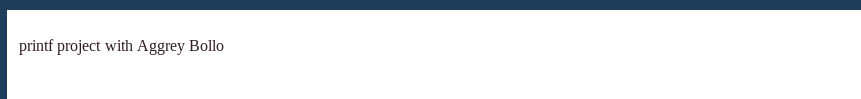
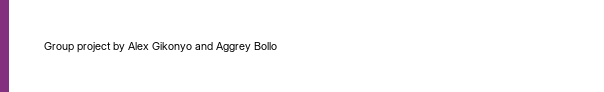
- printf project with Aggrey Bollo
+ Group project by Alex Gikonyo and Aggrey Bollo

